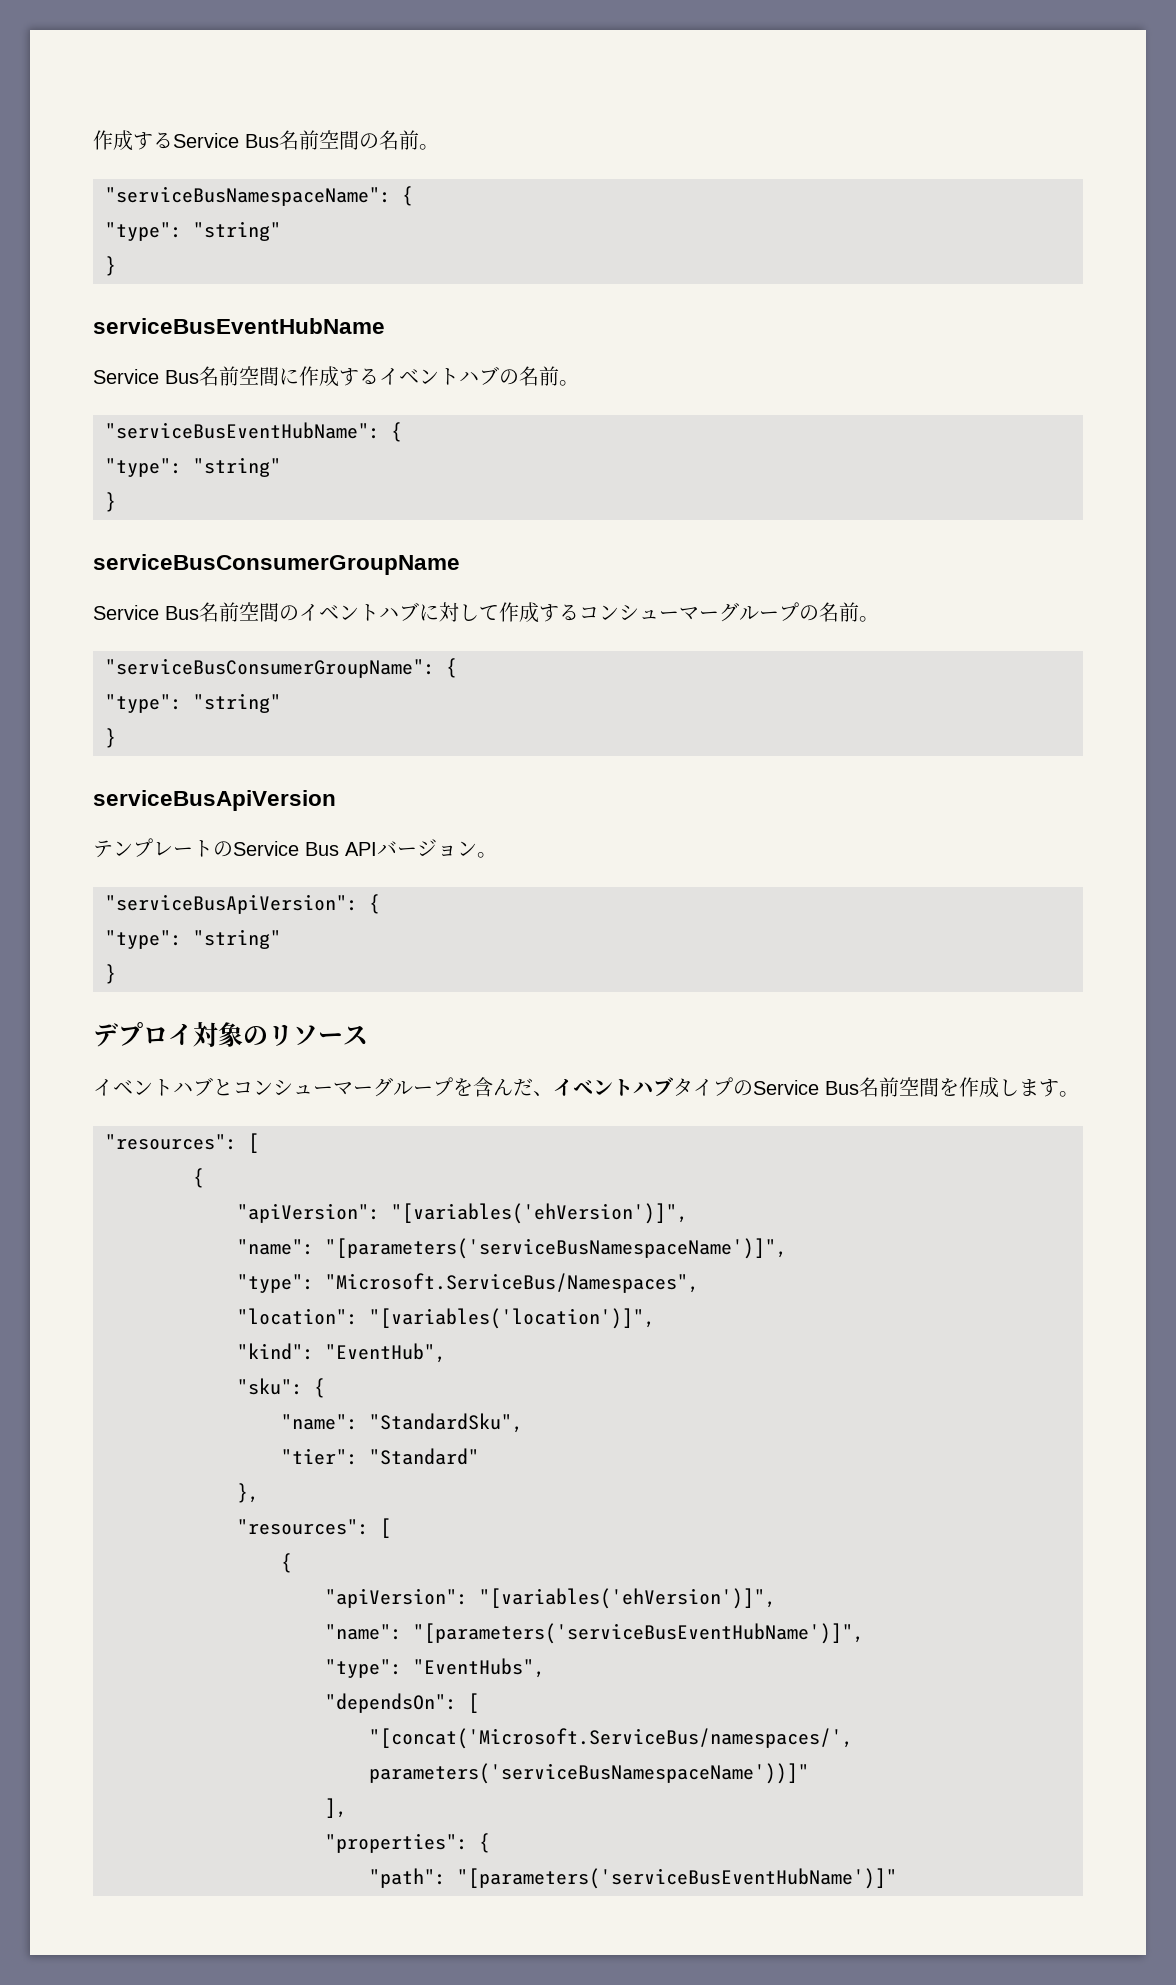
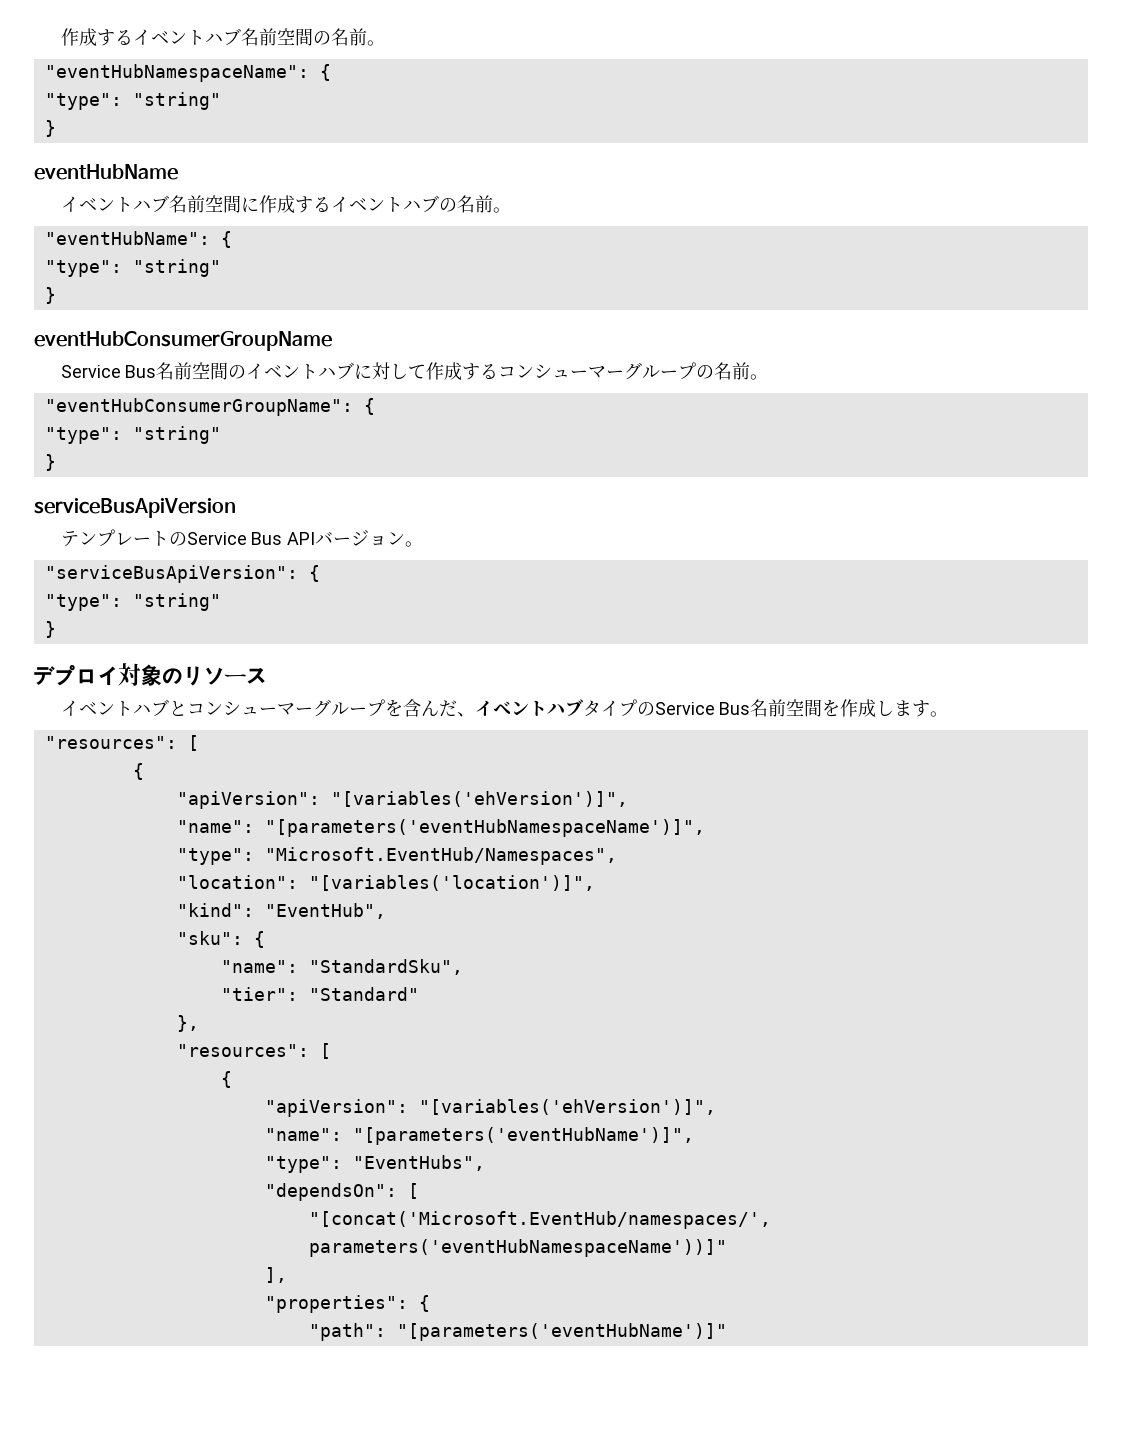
- 作成するService Bus名前空間の名前。
+ 作成するイベントハブ名前空間の名前。
- "serviceBusNamespaceName": {
+ "eventHubNamespaceName": {
  "type": "string"
  }
- serviceBusEventHubName
- Service Bus名前空間に作成するイベントハブの名前。
+ eventHubName
+ イベントハブ名前空間に作成するイベントハブの名前。
- "serviceBusEventHubName": {
+ "eventHubName": {
  "type": "string"
  }
- serviceBusConsumerGroupName
+ eventHubConsumerGroupName
- "serviceBusConsumerGroupName": {
+ "eventHubConsumerGroupName": {
- "name": "[parameters('serviceBusNamespaceName')]",
- "type": "Microsoft.ServiceBus/Namespaces",
+ "name": "[parameters('eventHubNamespaceName')]",
+ "type": "Microsoft.EventHub/Namespaces",
- "name": "[parameters('serviceBusEventHubName')]",
+ "name": "[parameters('eventHubName')]",
- "[concat('Microsoft.ServiceBus/namespaces/', parameters('serviceBusNamespaceName'))]"
+ "[concat('Microsoft.EventHub/namespaces/', parameters('eventHubNamespaceName'))]"
- "path": "[parameters('serviceBusEventHubName')]"
+ "path": "[parameters('eventHubName')]"

